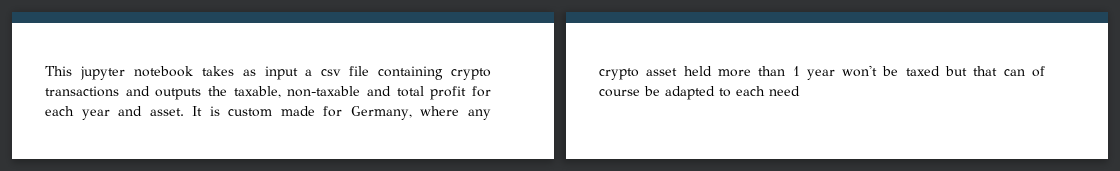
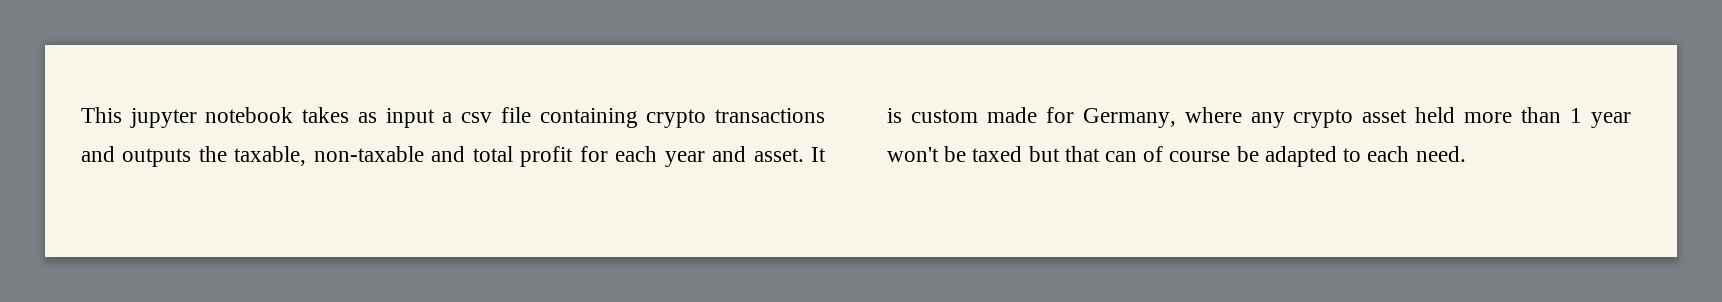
- It is custom made for Germany, where any crypto asset held more than 1 year won't be taxed but that can of course be adapted to each need
+ It is custom made for Germany, where any crypto asset held more than 1 year won't be taxed but that can of course be adapted to each need.

